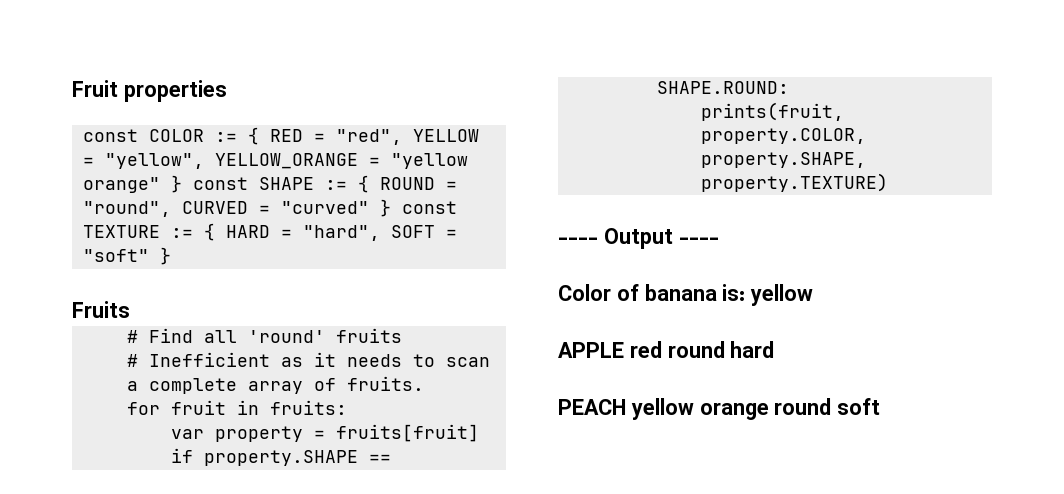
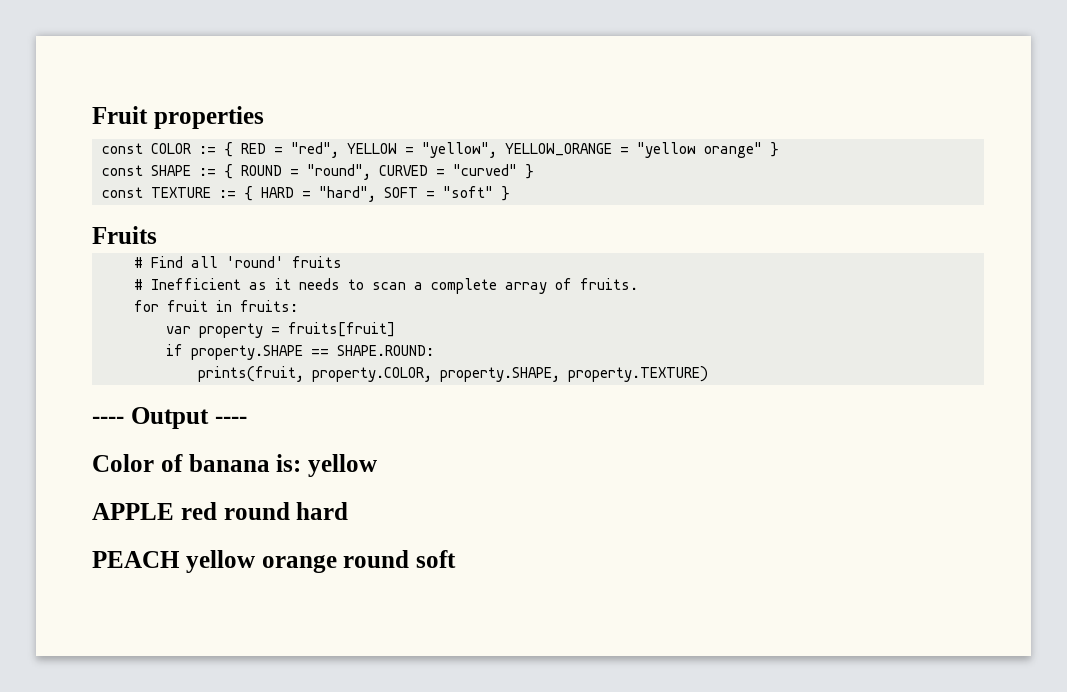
- const COLOR := { RED = "red", YELLOW = "yellow", YELLOW_ORANGE = "yellow orange" } const SHAPE := { ROUND = "round", CURVED = "curved" } const TEXTURE := { HARD = "hard", SOFT = "soft" }
+ const COLOR := { RED = "red", YELLOW = "yellow", YELLOW_ORANGE = "yellow orange" }
+ const SHAPE := { ROUND = "round", CURVED = "curved" }
+ const TEXTURE := { HARD = "hard", SOFT = "soft" }

